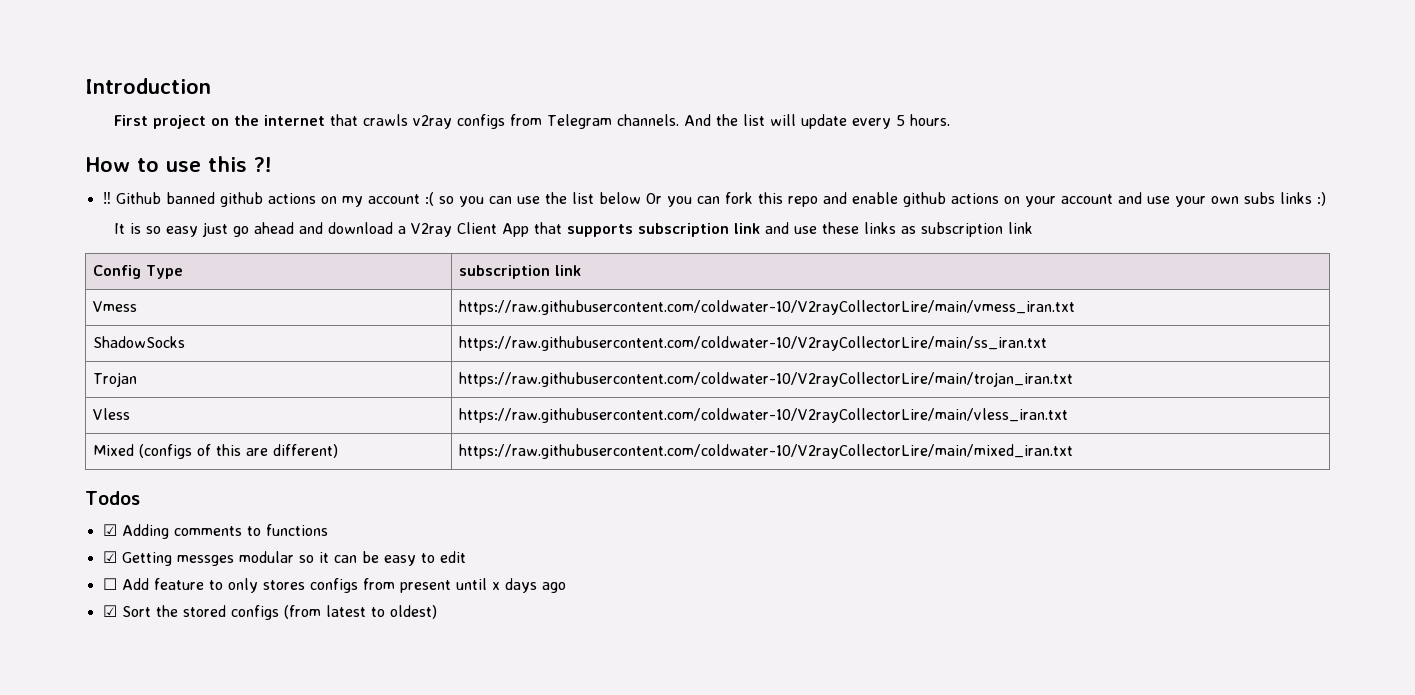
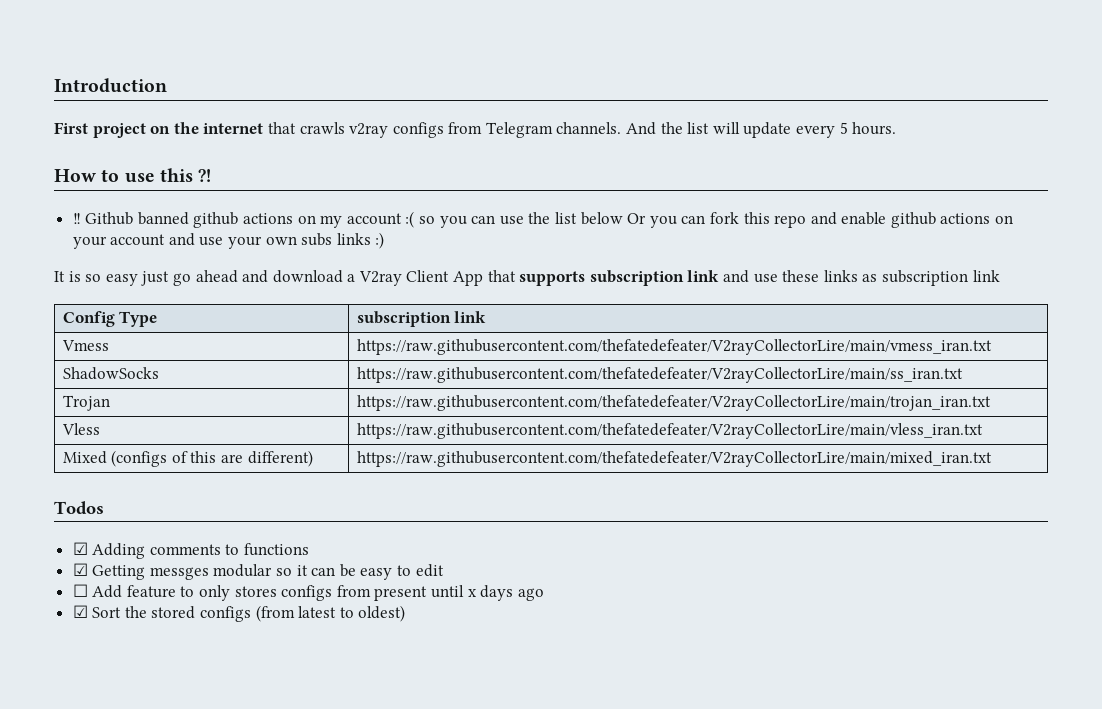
- Vmess | https://raw.githubusercontent.com/coldwater-10/V2rayCollectorLire/main/vmess_iran.txt
+ Vmess | https://raw.githubusercontent.com/thefatedefeater/V2rayCollectorLire/main/vmess_iran.txt
- ShadowSocks | https://raw.githubusercontent.com/coldwater-10/V2rayCollectorLire/main/ss_iran.txt
+ ShadowSocks | https://raw.githubusercontent.com/thefatedefeater/V2rayCollectorLire/main/ss_iran.txt
- Trojan | https://raw.githubusercontent.com/coldwater-10/V2rayCollectorLire/main/trojan_iran.txt
+ Trojan | https://raw.githubusercontent.com/thefatedefeater/V2rayCollectorLire/main/trojan_iran.txt
- Vless | https://raw.githubusercontent.com/coldwater-10/V2rayCollectorLire/main/vless_iran.txt
+ Vless | https://raw.githubusercontent.com/thefatedefeater/V2rayCollectorLire/main/vless_iran.txt
- Mixed (configs of this are different) | https://raw.githubusercontent.com/coldwater-10/V2rayCollectorLire/main/mixed_iran.txt
+ Mixed (configs of this are different) | https://raw.githubusercontent.com/thefatedefeater/V2rayCollectorLire/main/mixed_iran.txt

